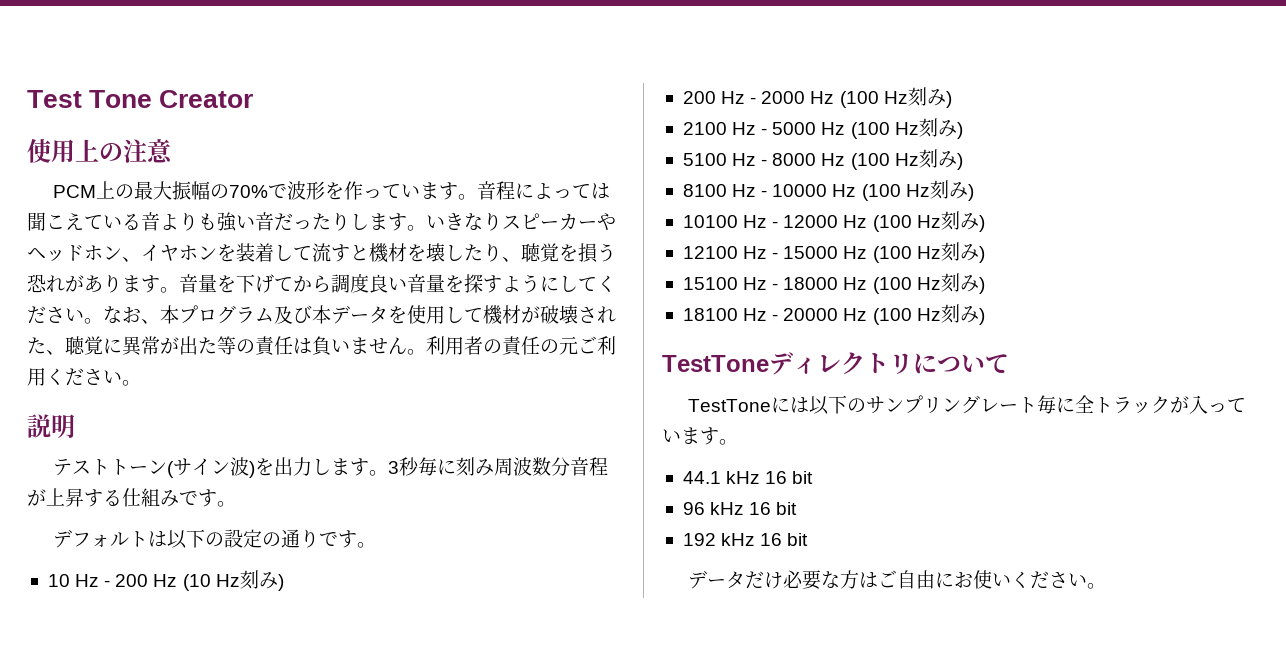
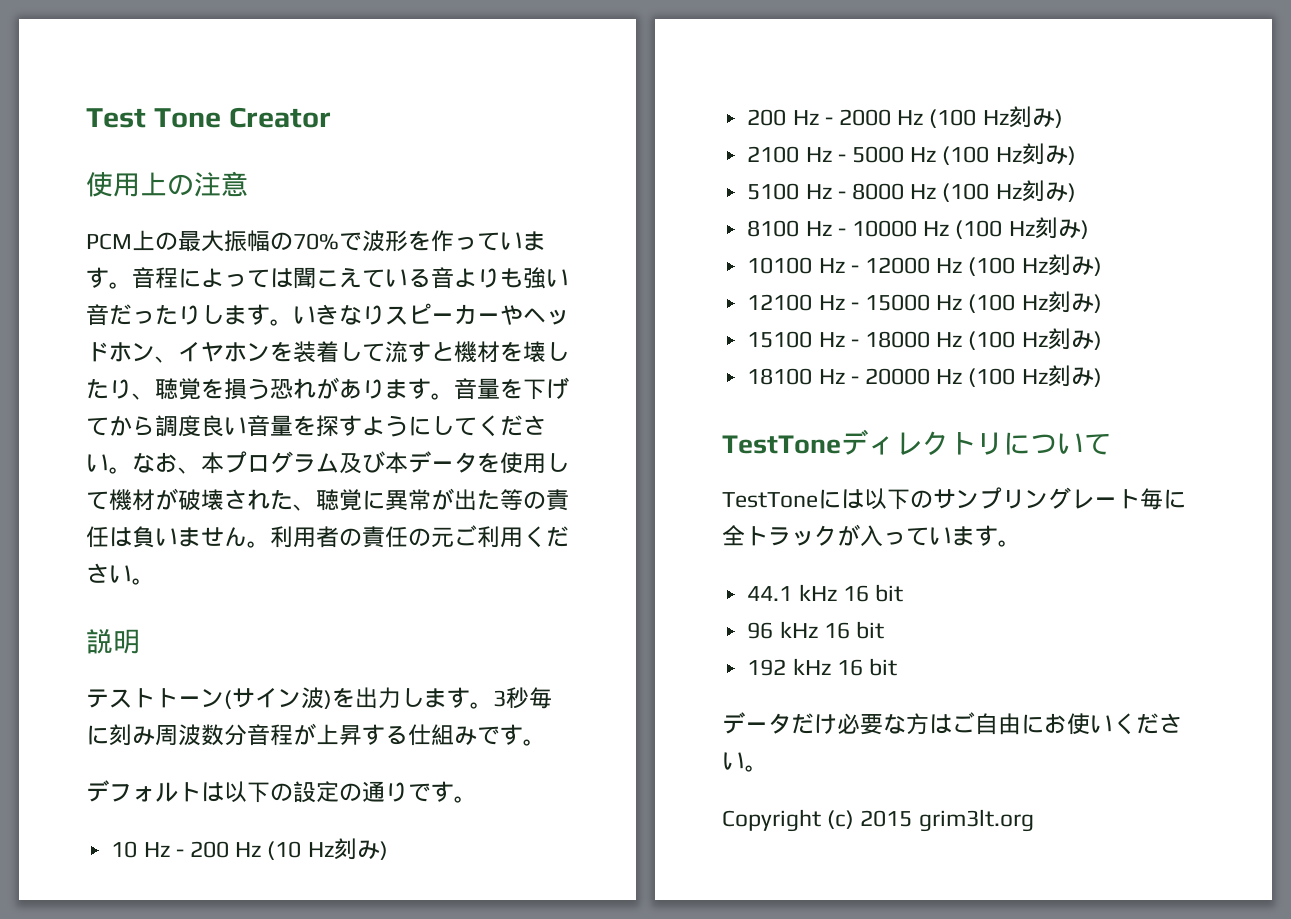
+ Copyright (c) 2015 grim3lt.org

